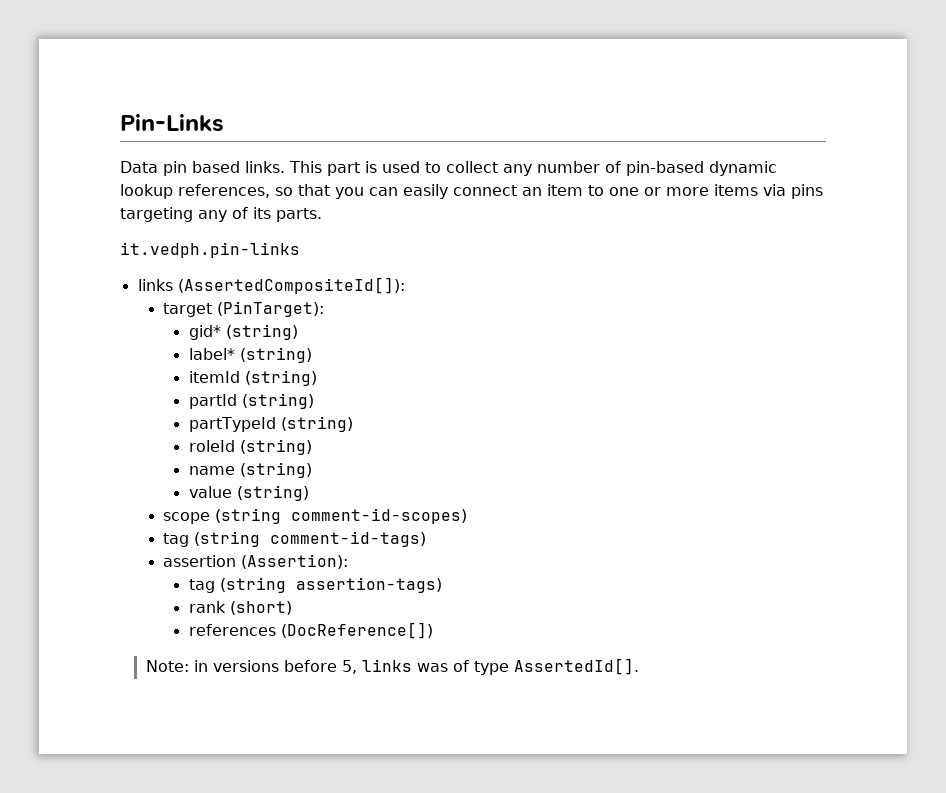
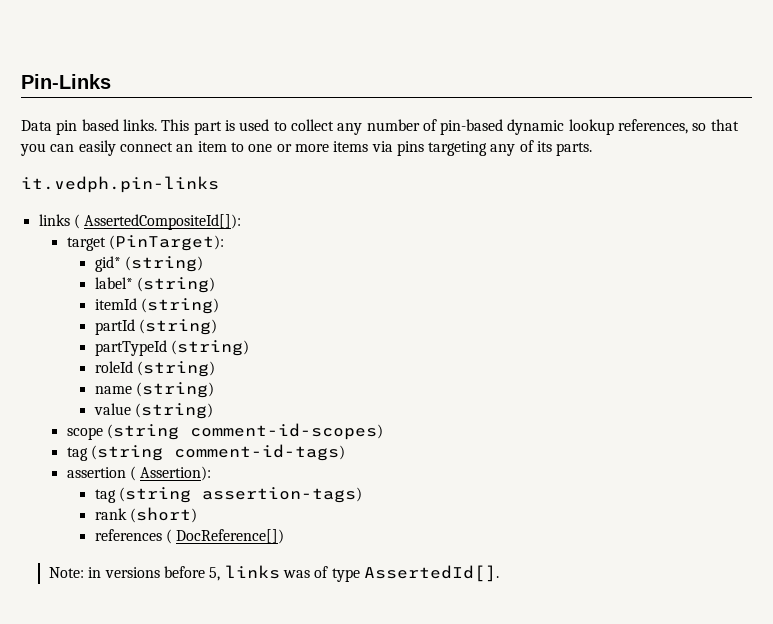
- links (AssertedCompositeId[]):
+ links ( AssertedCompositeId[]):
- assertion (Assertion):
+ assertion ( Assertion):
- references (DocReference[])
+ references ( DocReference[])

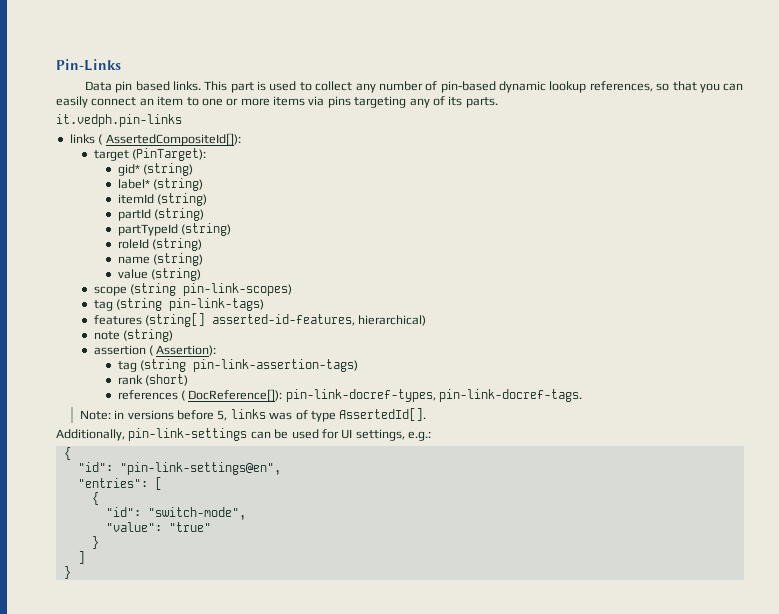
- scope (string comment-id-scopes)
- tag (string comment-id-tags)
+ scope (string pin-link-scopes)
+ tag (string pin-link-tags)
+ features (string[] asserted-id-features, hierarchical)
+ note (string)
- tag (string assertion-tags)
+ tag (string pin-link-assertion-tags)
- references ( DocReference[])
+ references ( DocReference[]): pin-link-docref-types, pin-link-docref-tags.
+ Additionally, pin-link-settings can be used for UI settings, e.g.:
+ {
+ "id": "pin-link-settings@en",
+ "entries": [
+ {
+ "id": "switch-mode",
+ "value": "true"
+ }
+ ]
+ }

